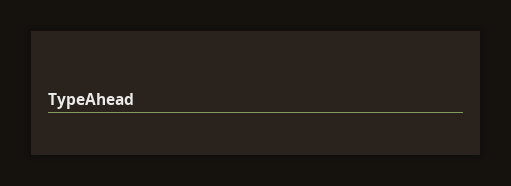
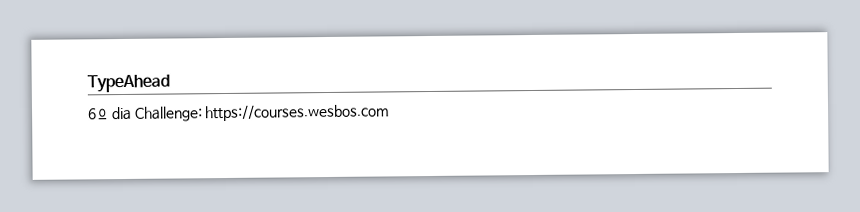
+ 6º dia Challenge: https://courses.wesbos.com

